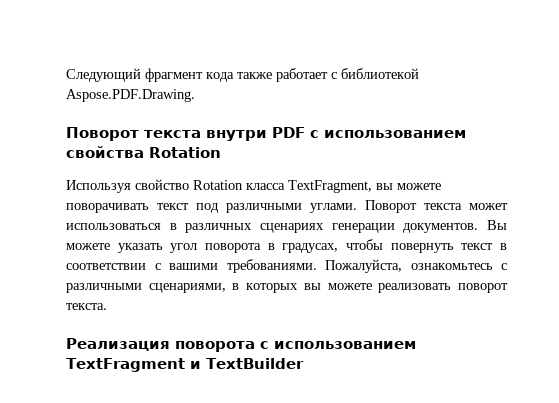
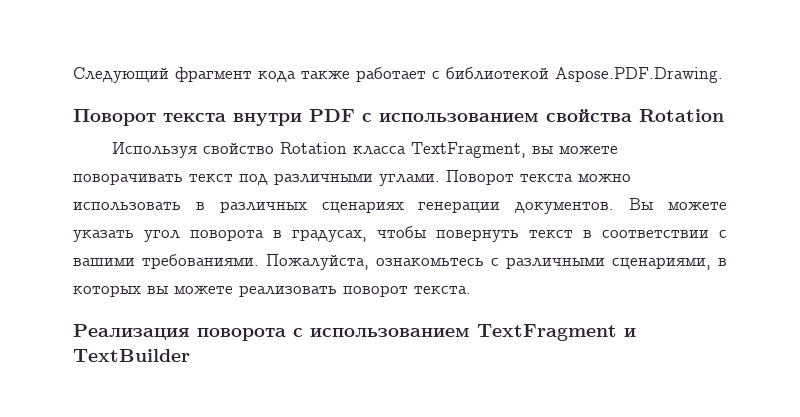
- Поворот текста может использоваться в различных сценариях генерации документов.
+ Поворот текста можно использовать в различных сценариях генерации документов.

